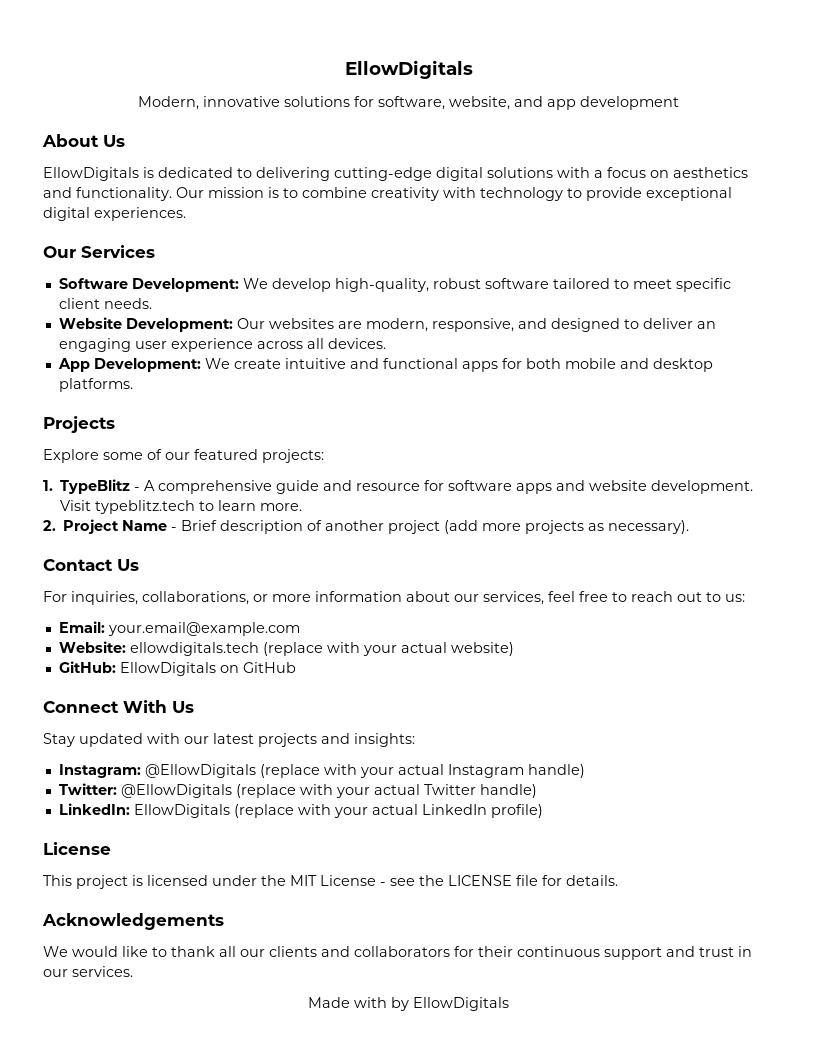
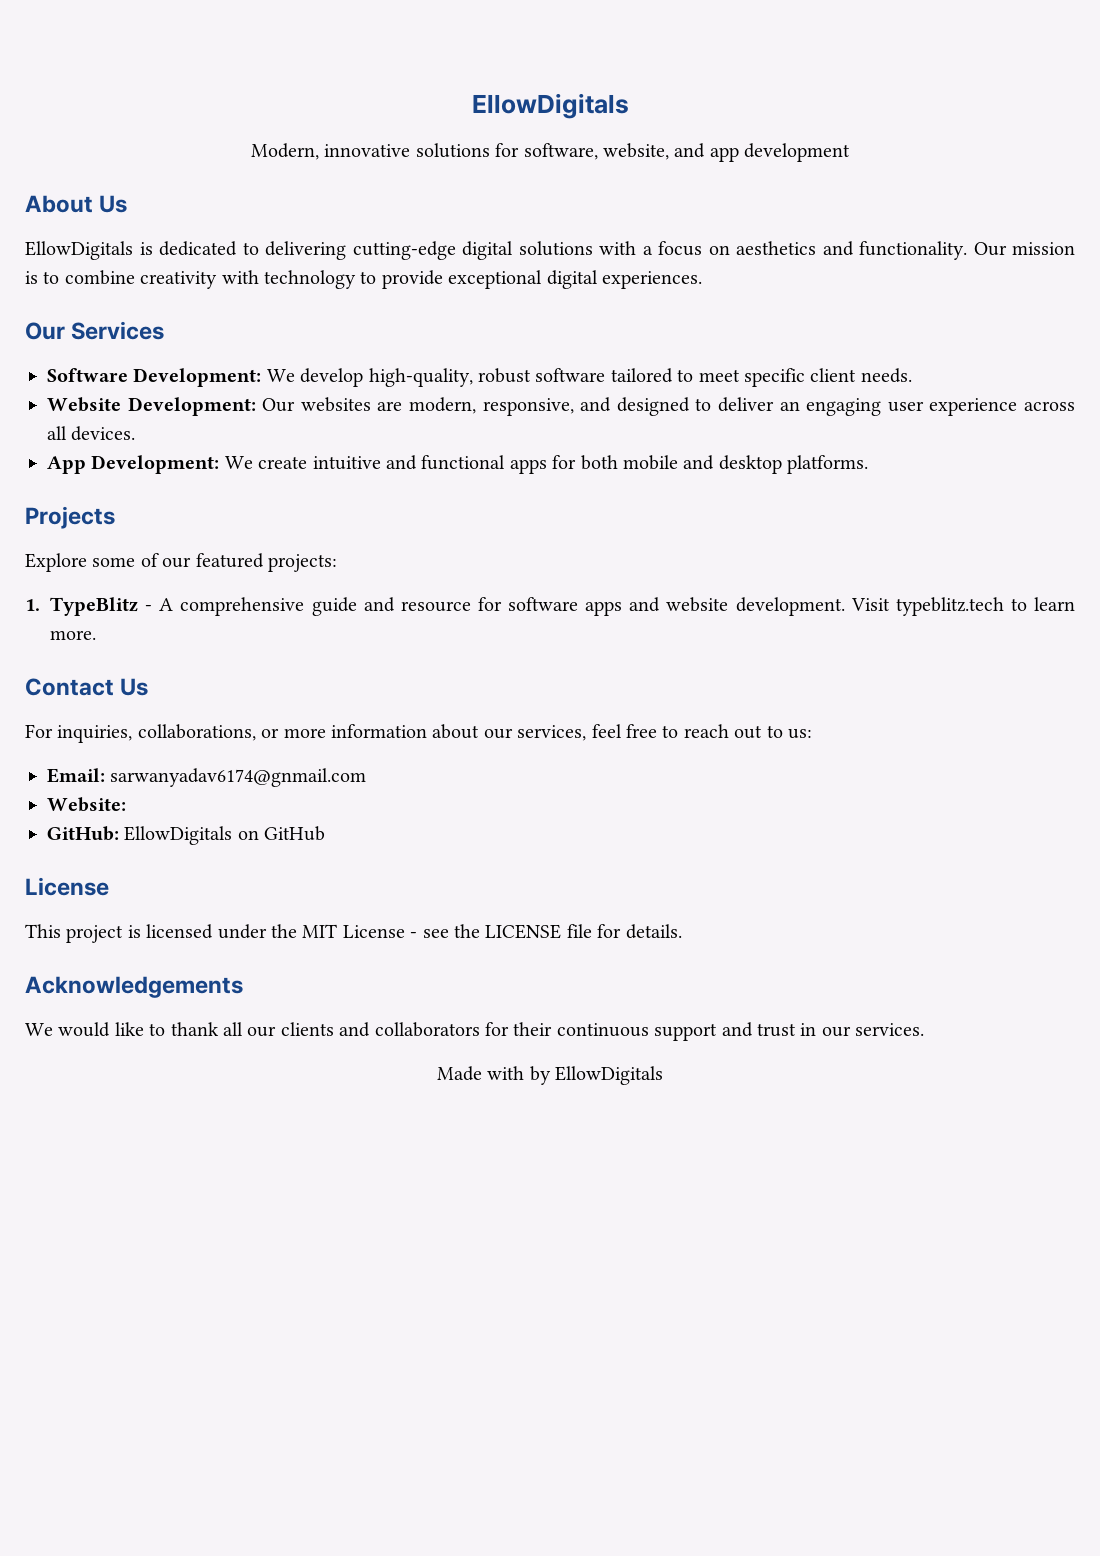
- 2. Project Name - Brief description of another project (add more projects as necessary).
- Email: your.email@example.com
+ Email: sarwanyadav6174@gnmail.com
- Website: ellowdigitals.tech (replace with your actual website)
+ Website:
  GitHub: EllowDigitals on GitHub
- Connect With Us
- Stay updated with our latest projects and insights:
- Instagram: @EllowDigitals (replace with your actual Instagram handle)
- Twitter: @EllowDigitals (replace with your actual Twitter handle)
- LinkedIn: EllowDigitals (replace with your actual LinkedIn profile)

